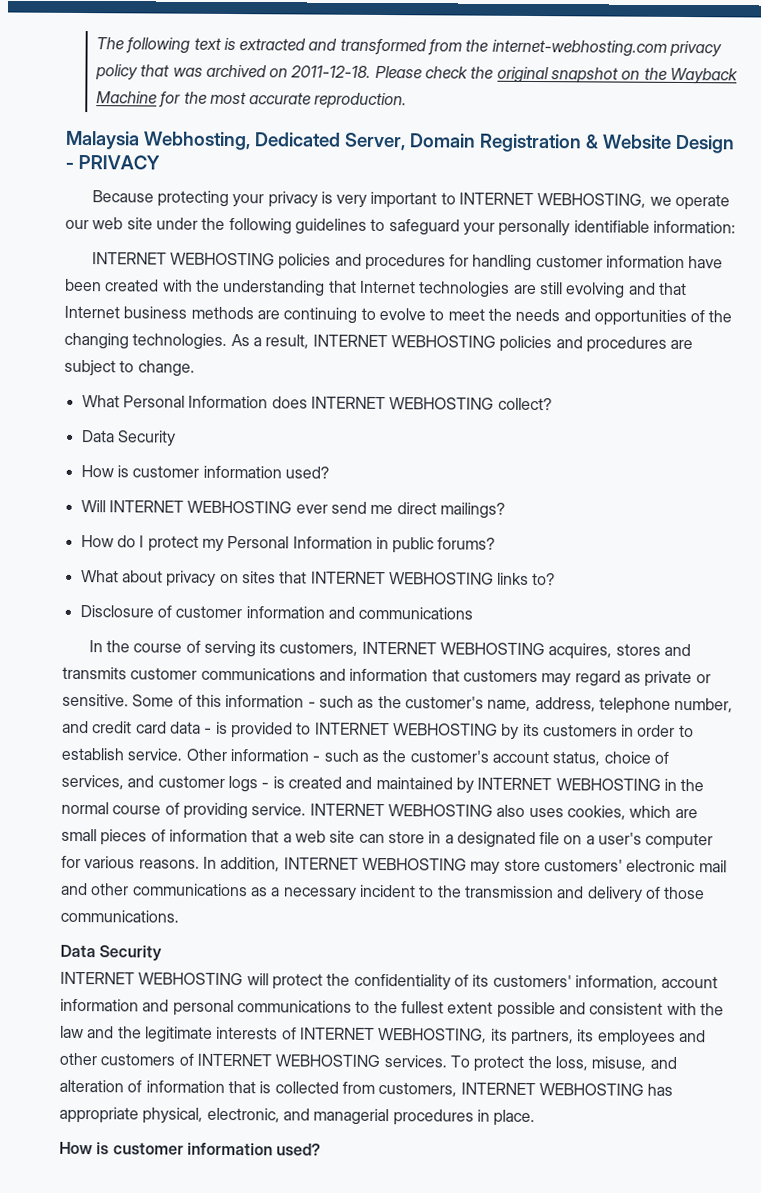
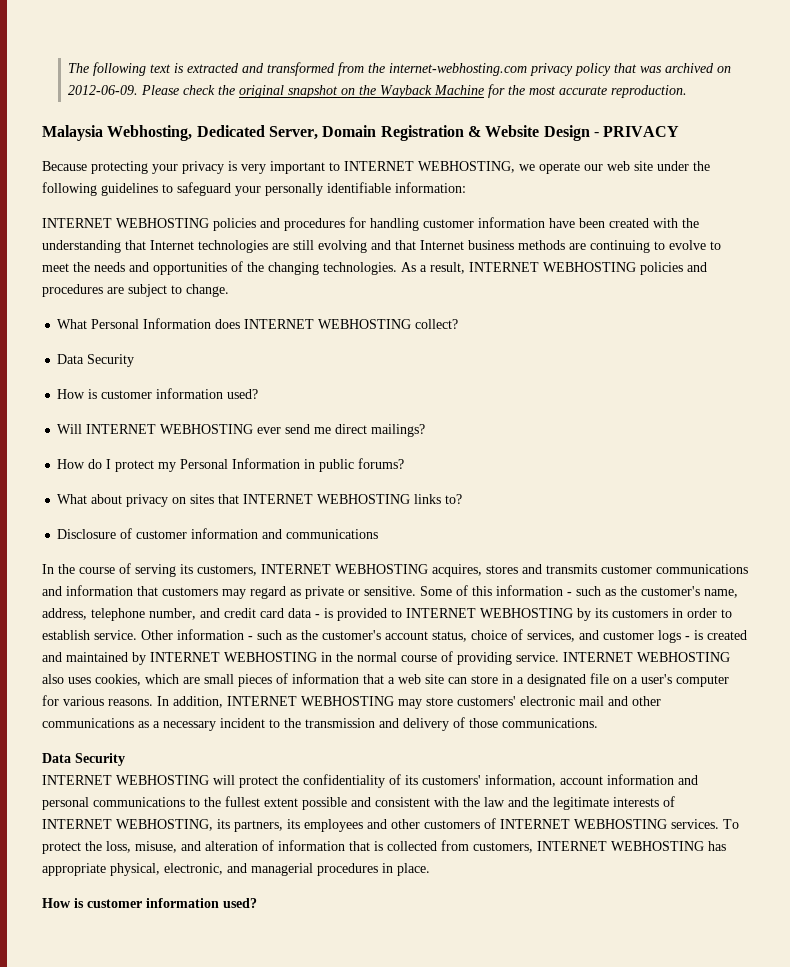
- The following text is extracted and transformed from the internet-webhosting.com privacy policy that was archived on 2011-12-18.
+ The following text is extracted and transformed from the internet-webhosting.com privacy policy that was archived on 2012-06-09.

